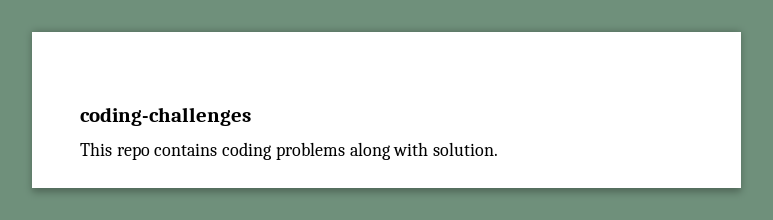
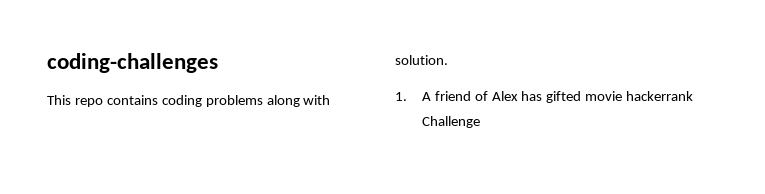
+ 1. A friend of Alex has gifted movie hackerrank Challenge

